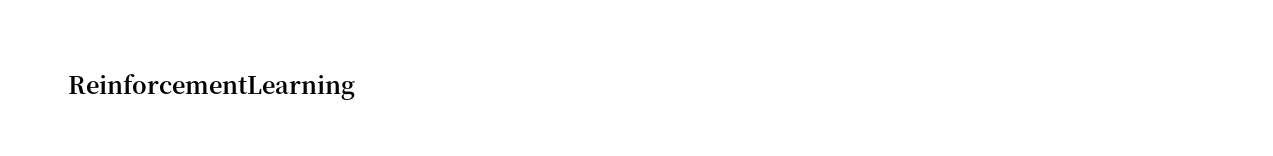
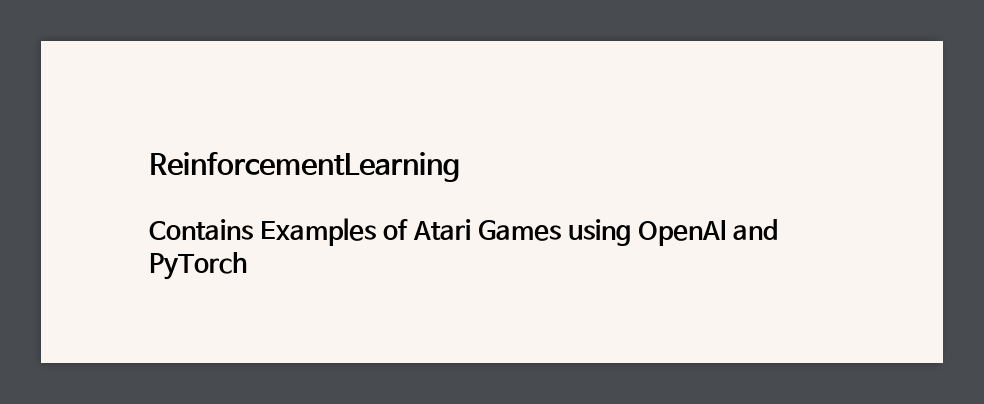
+ Contains Examples of Atari Games using OpenAI and PyTorch

